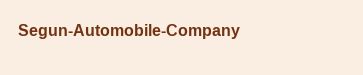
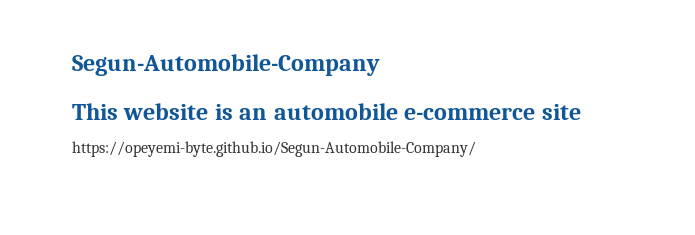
+ This website is an automobile e-commerce site
+ https://opeyemi-byte.github.io/Segun-Automobile-Company/

